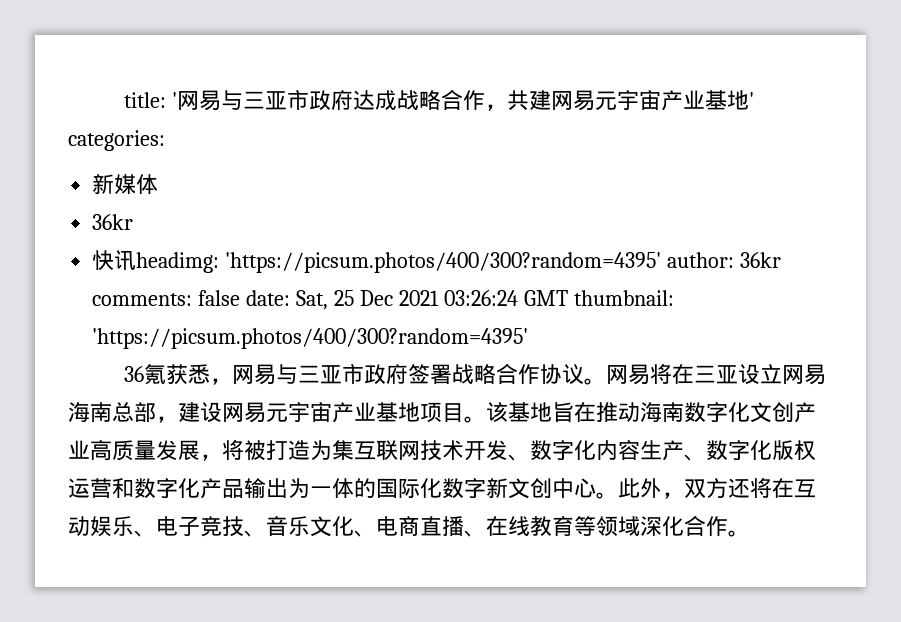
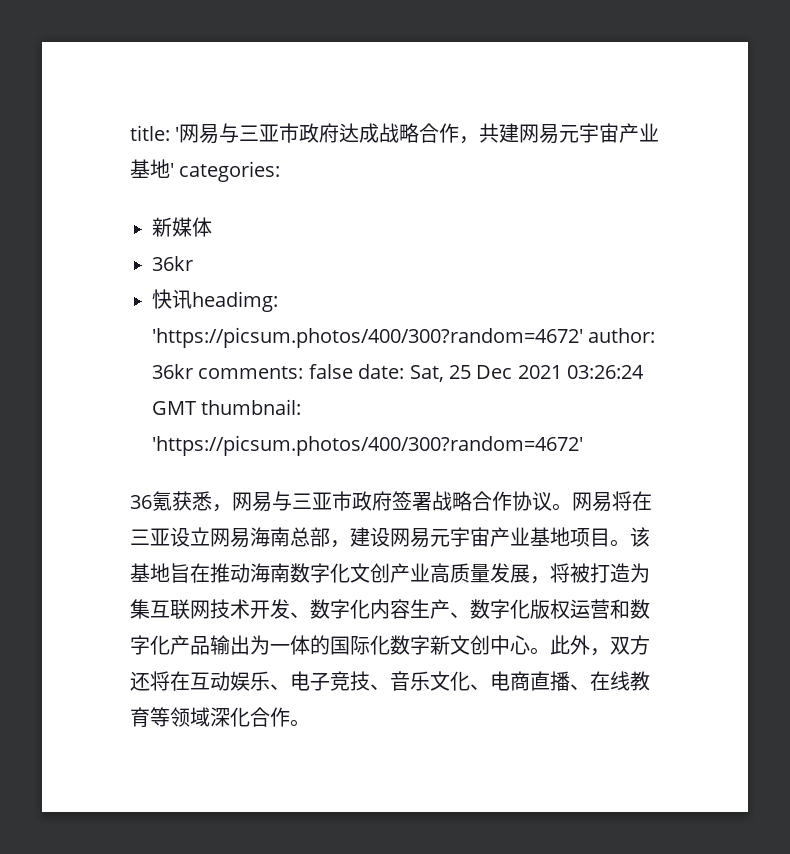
- 快讯headimg: 'https://picsum.photos/400/300?random=4395' author: 36kr comments: false date: Sat, 25 Dec 2021 03:26:24 GMT thumbnail: 'https://picsum.photos/400/300?random=4395'
+ 快讯headimg: 'https://picsum.photos/400/300?random=4672' author: 36kr comments: false date: Sat, 25 Dec 2021 03:26:24 GMT thumbnail: 'https://picsum.photos/400/300?random=4672'

